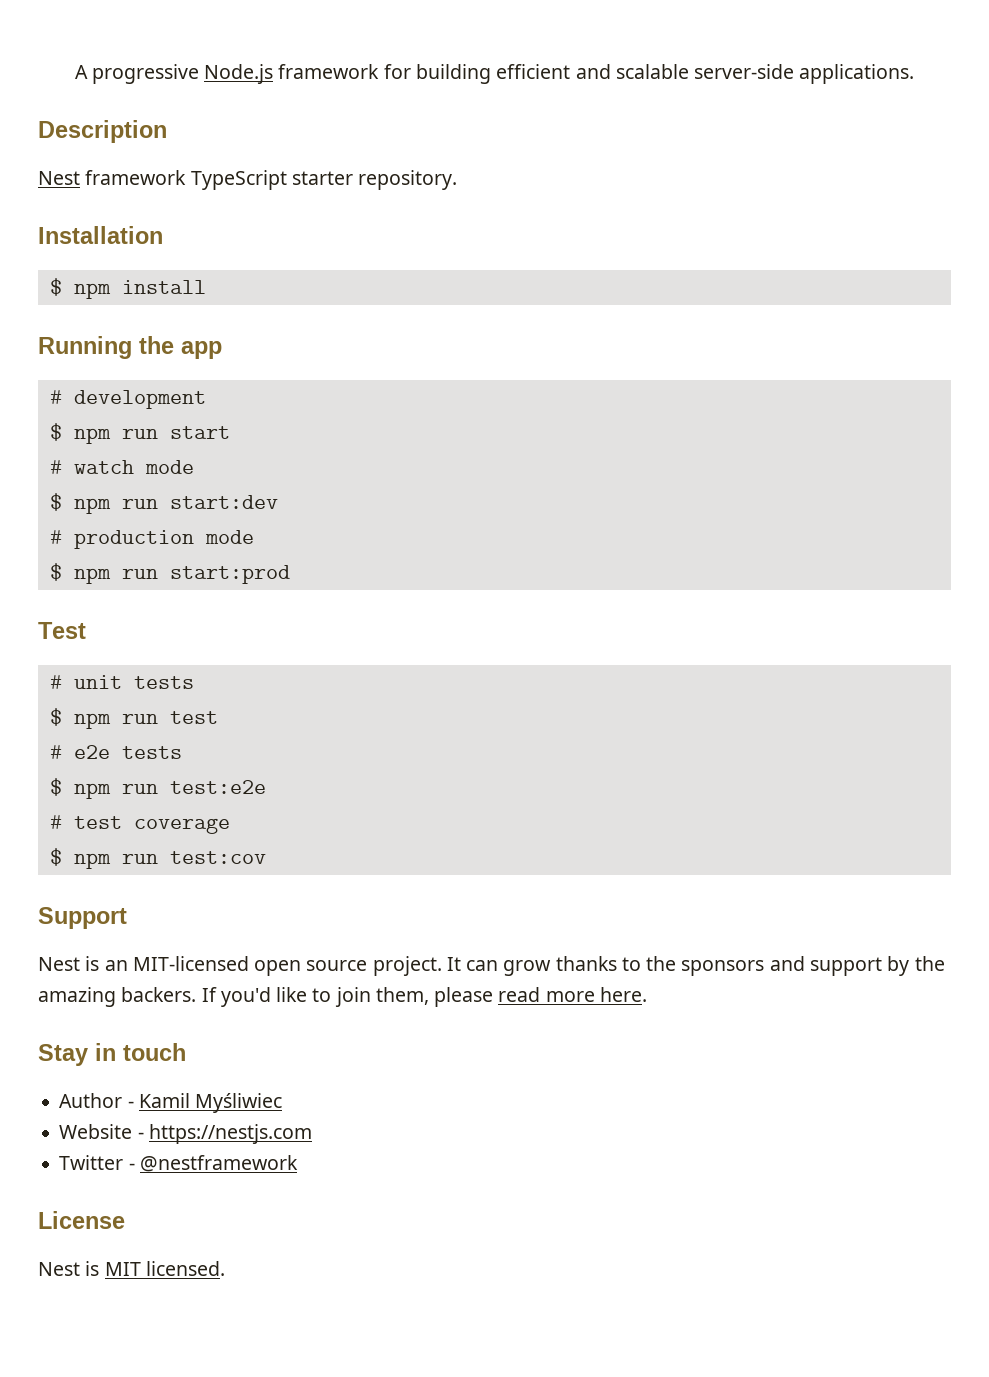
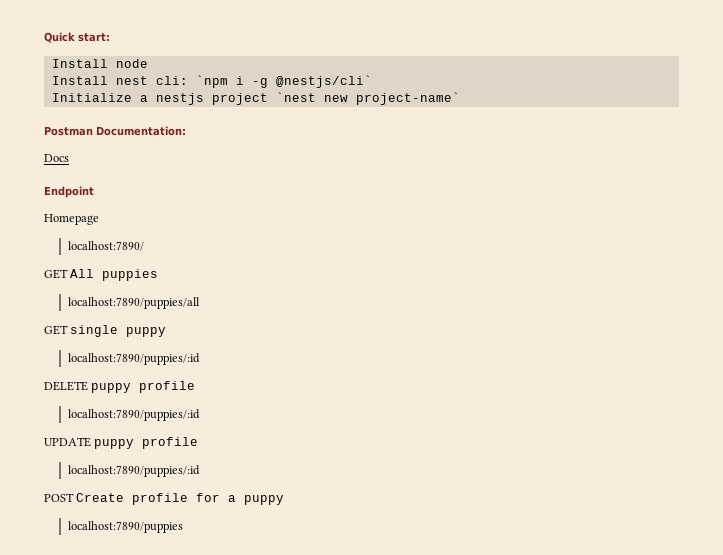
- A progressive Node.js framework for building efficient and scalable server-side applications.
- Description
- Nest framework TypeScript starter repository.
- Installation
- $ npm install
- Running the app
- # development
- $ npm run start
- # watch mode
- $ npm run start:dev
- # production mode
- $ npm run start:prod
- Test
- # unit tests
- $ npm run test
- # e2e tests
- $ npm run test:e2e
- # test coverage
- $ npm run test:cov
- Support
- Nest is an MIT-licensed open source project. It can grow thanks to the sponsors and support by the amazing backers. If you'd like to join them, please read more here.
- Stay in touch
- Author - Kamil Myśliwiec
- Website - https://nestjs.com
- Twitter - @nestframework
- License
- Nest is MIT licensed.
+ Quick start:
+ Install node
+ Install nest cli: `npm i -g @nestjs/cli`
+ Initialize a nestjs project `nest new project-name`
+ Postman Documentation:
+ Docs
+ Endpoint
+ Homepage
+ localhost:7890/
+ GET All puppies
+ localhost:7890/puppies/all
+ GET single puppy
+ localhost:7890/puppies/:id
+ DELETE puppy profile
+ localhost:7890/puppies/:id
+ UPDATE puppy profile
+ localhost:7890/puppies/:id
+ POST Create profile for a puppy
+ localhost:7890/puppies

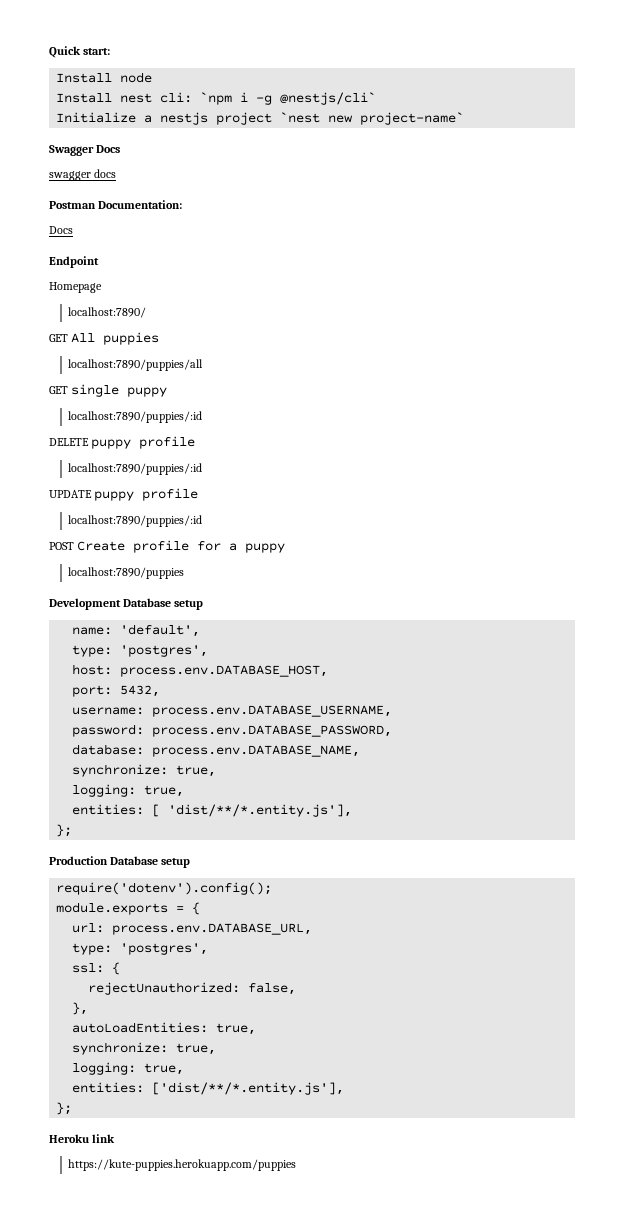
+ Swagger Docs
+ swagger docs
+ Development Database setup
+ name: 'default',
+ type: 'postgres',
+ host: process.env.DATABASE_HOST,
+ port: 5432,
+ username: process.env.DATABASE_USERNAME,
+ password: process.env.DATABASE_PASSWORD,
+ database: process.env.DATABASE_NAME,
+ synchronize: true,
+ logging: true,
+ entities: [ 'dist/**/*.entity.js'],
+ };
+ Production Database setup
+ require('dotenv').config();
+ module.exports = {
+ url: process.env.DATABASE_URL,
+ type: 'postgres',
+ ssl: {
+ rejectUnauthorized: false,
+ },
+ autoLoadEntities: true,
+ synchronize: true,
+ logging: true,
+ entities: ['dist/**/*.entity.js'],
+ };
+ Heroku link
+ https://kute-puppies.herokuapp.com/puppies

